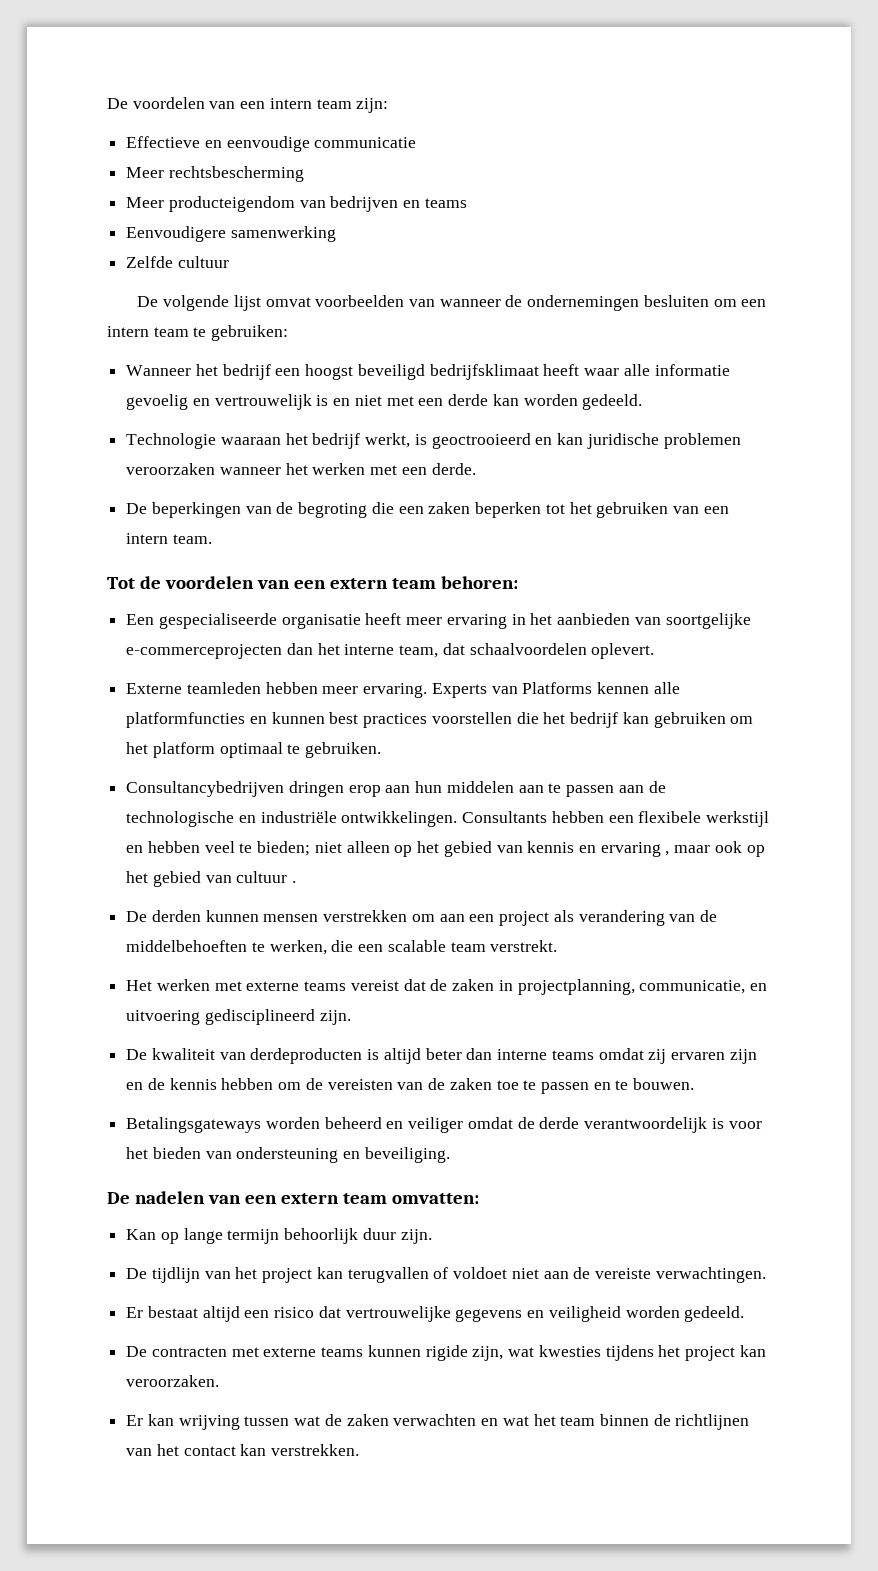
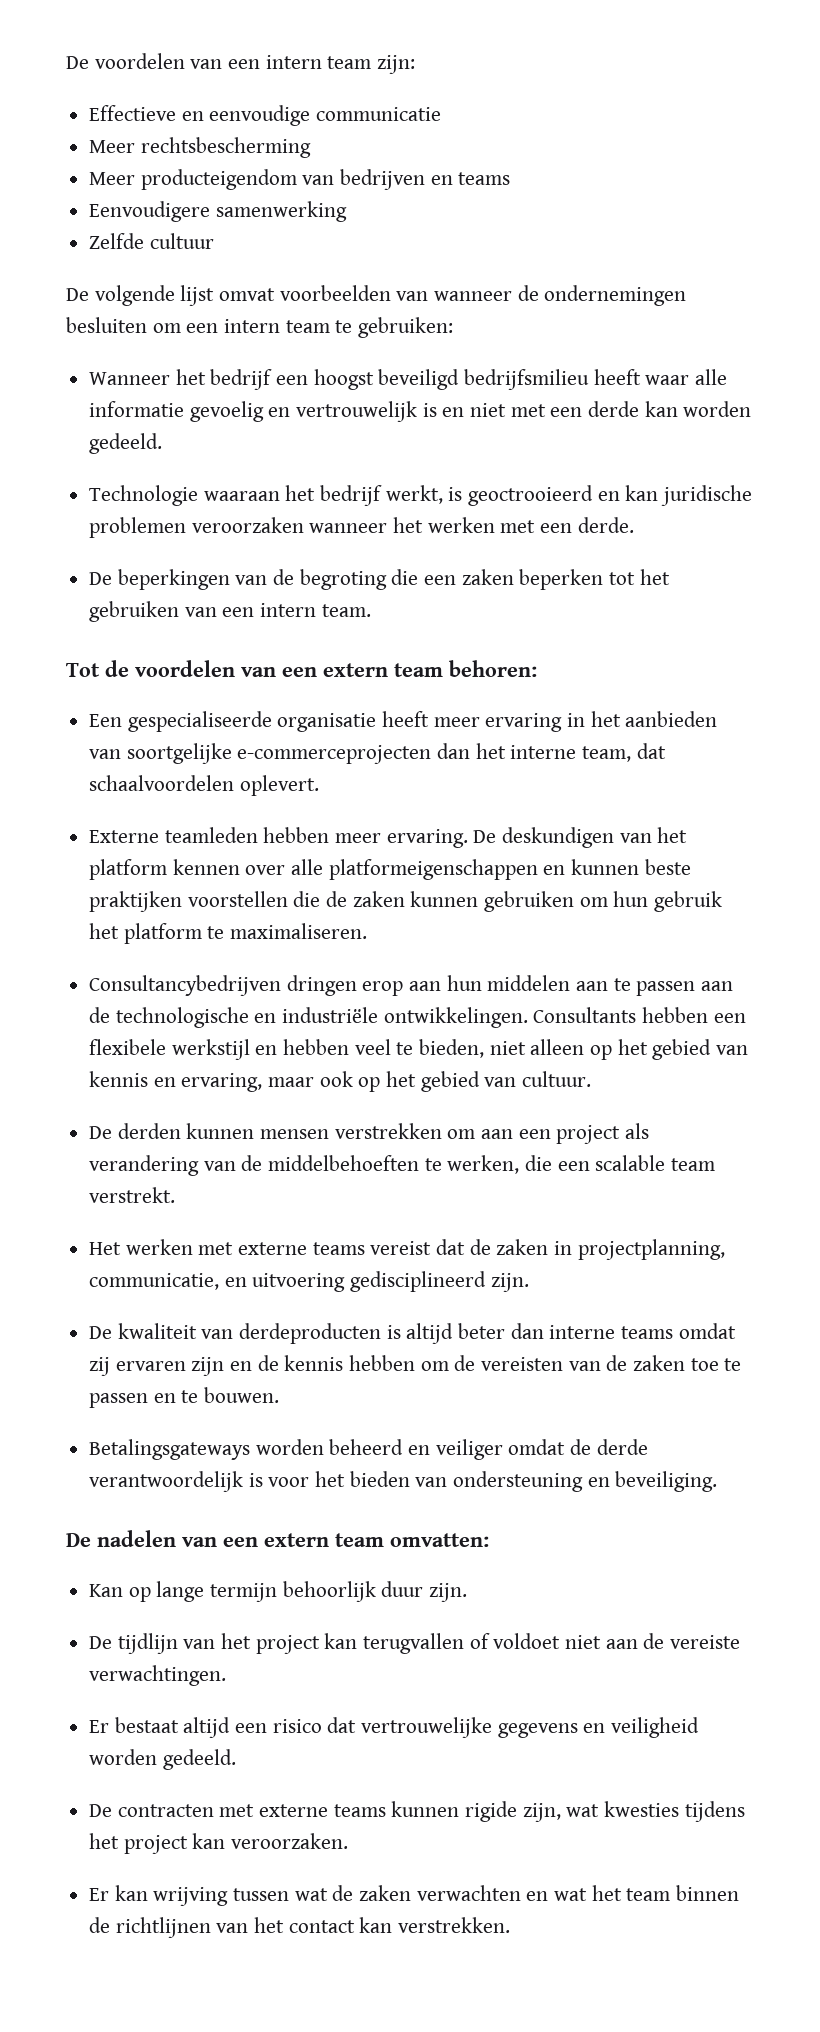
- Wanneer het bedrijf een hoogst beveiligd bedrijfsklimaat heeft waar alle informatie gevoelig en vertrouwelijk is en niet met een derde kan worden gedeeld.
+ Wanneer het bedrijf een hoogst beveiligd bedrijfsmilieu heeft waar alle informatie gevoelig en vertrouwelijk is en niet met een derde kan worden gedeeld.
- Experts van Platforms kennen alle platformfuncties en kunnen best practices voorstellen die het bedrijf kan gebruiken om het platform optimaal te gebruiken.
+ De deskundigen van het platform kennen over alle platformeigenschappen en kunnen beste praktijken voorstellen die de zaken kunnen gebruiken om hun gebruik het platform te maximaliseren.
- Consultants hebben een flexibele werkstijl en hebben veel te bieden; niet alleen op het gebied van kennis en ervaring , maar ook op het gebied van cultuur .
+ Consultants hebben een flexibele werkstijl en hebben veel te bieden, niet alleen op het gebied van kennis en ervaring, maar ook op het gebied van cultuur.

